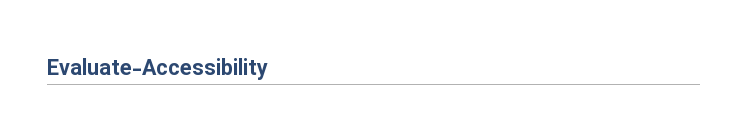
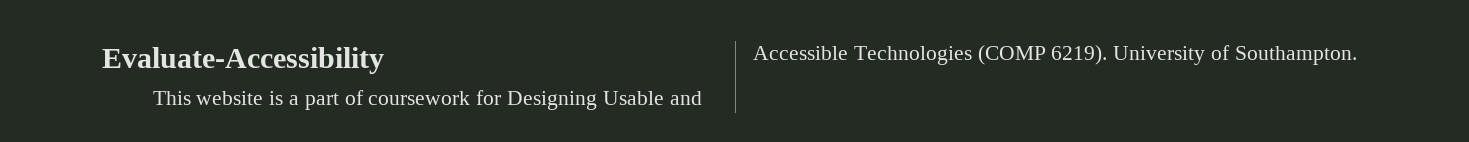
+ This website is a part of coursework for Designing Usable and Accessible Technologies (COMP 6219). University of Southampton.

